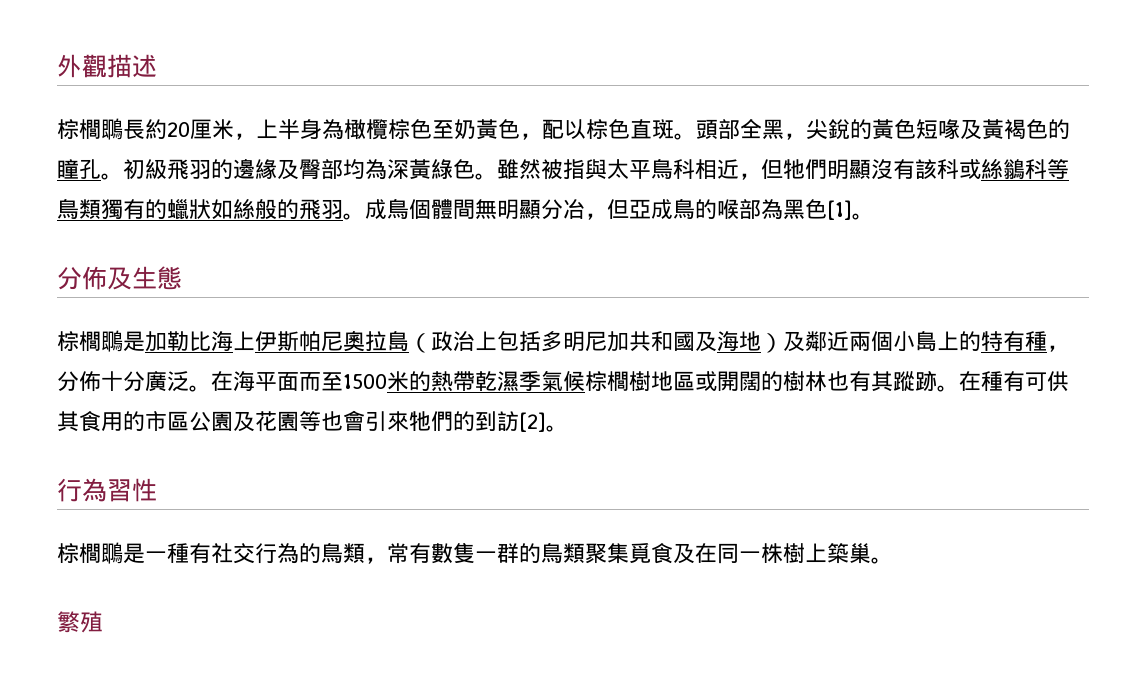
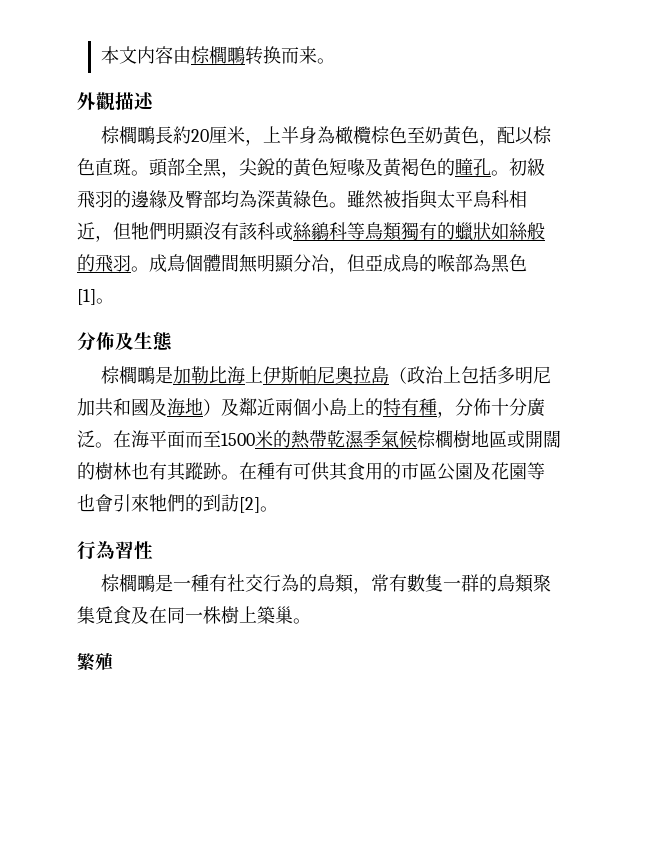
+ 本文内容由棕櫚䳭转换而来。

